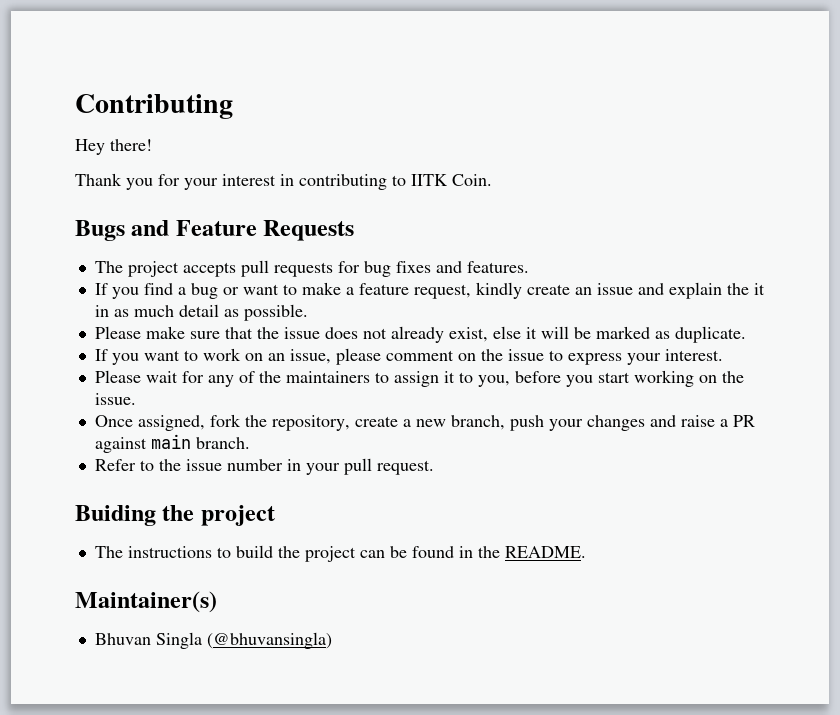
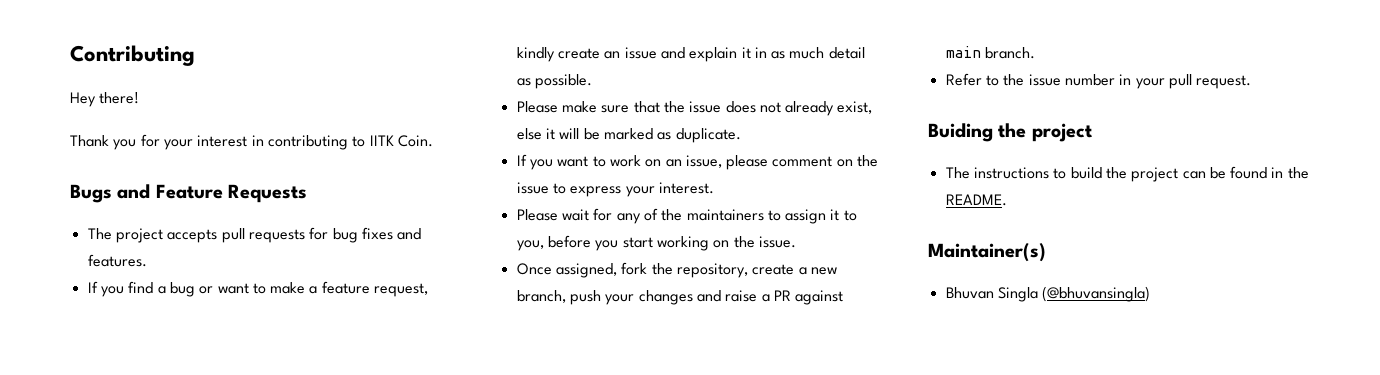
- If you find a bug or want to make a feature request, kindly create an issue and explain the it in as much detail as possible.
+ If you find a bug or want to make a feature request, kindly create an issue and explain it in as much detail as possible.

